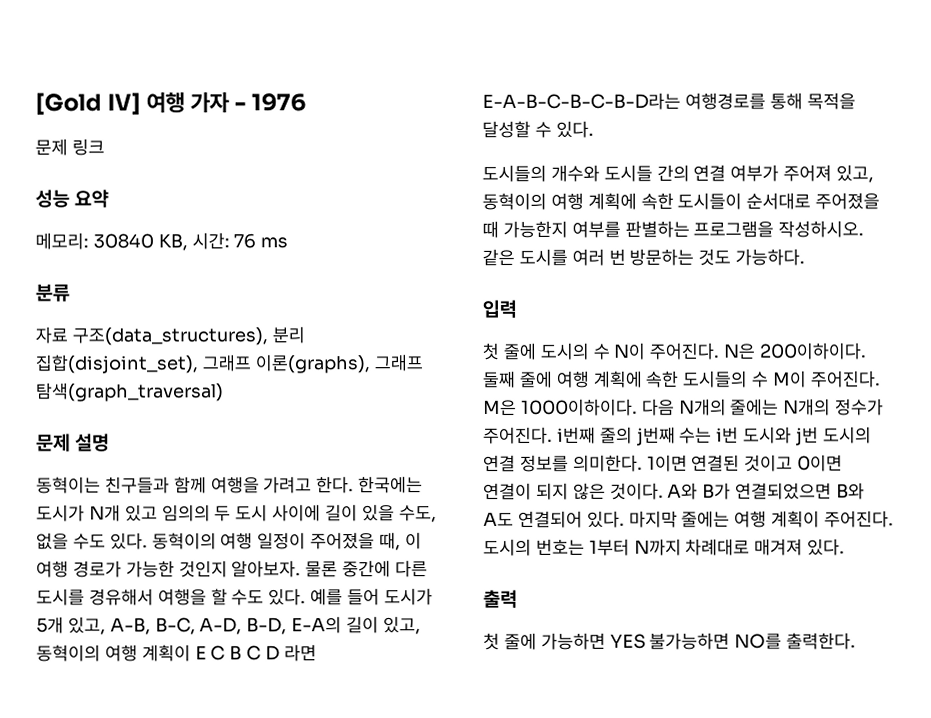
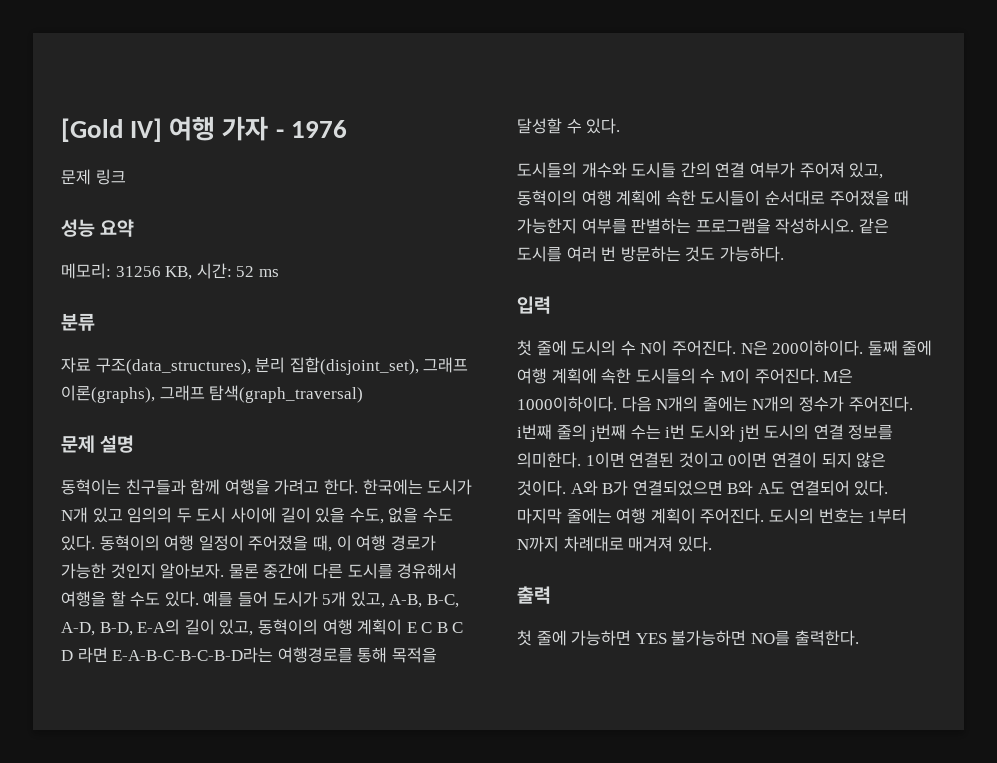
- 메모리: 30840 KB, 시간: 76 ms
+ 메모리: 31256 KB, 시간: 52 ms

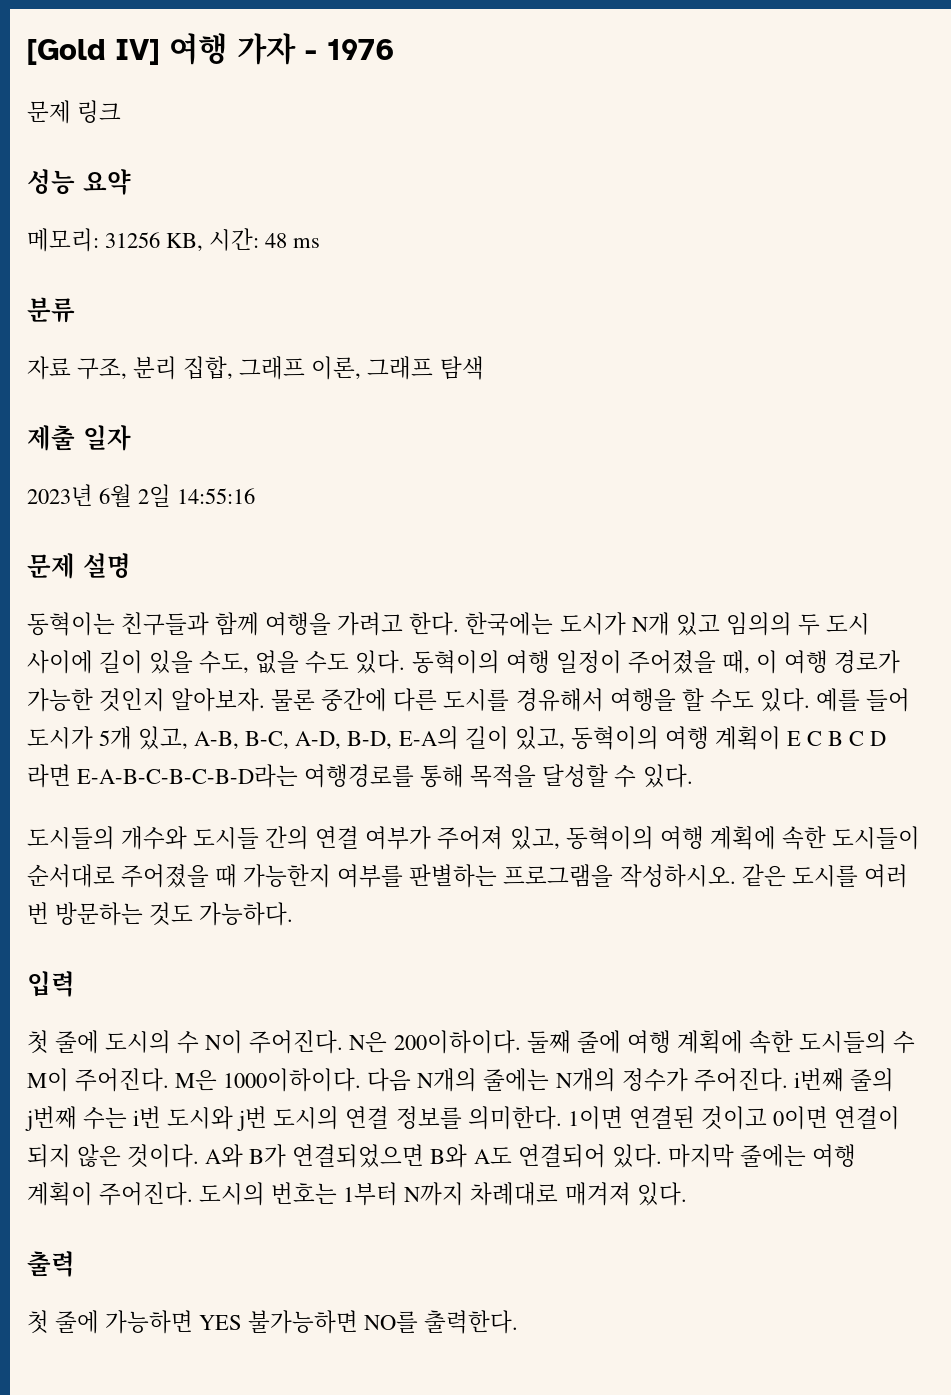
- 메모리: 31256 KB, 시간: 52 ms
+ 메모리: 31256 KB, 시간: 48 ms
- 자료 구조(data_structures), 분리 집합(disjoint_set), 그래프 이론(graphs), 그래프 탐색(graph_traversal)
+ 자료 구조, 분리 집합, 그래프 이론, 그래프 탐색
+ 제출 일자
+ 2023년 6월 2일 14:55:16

